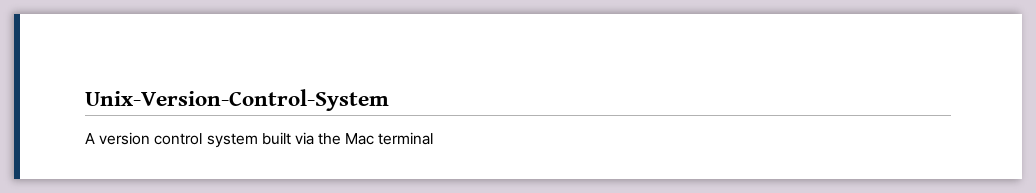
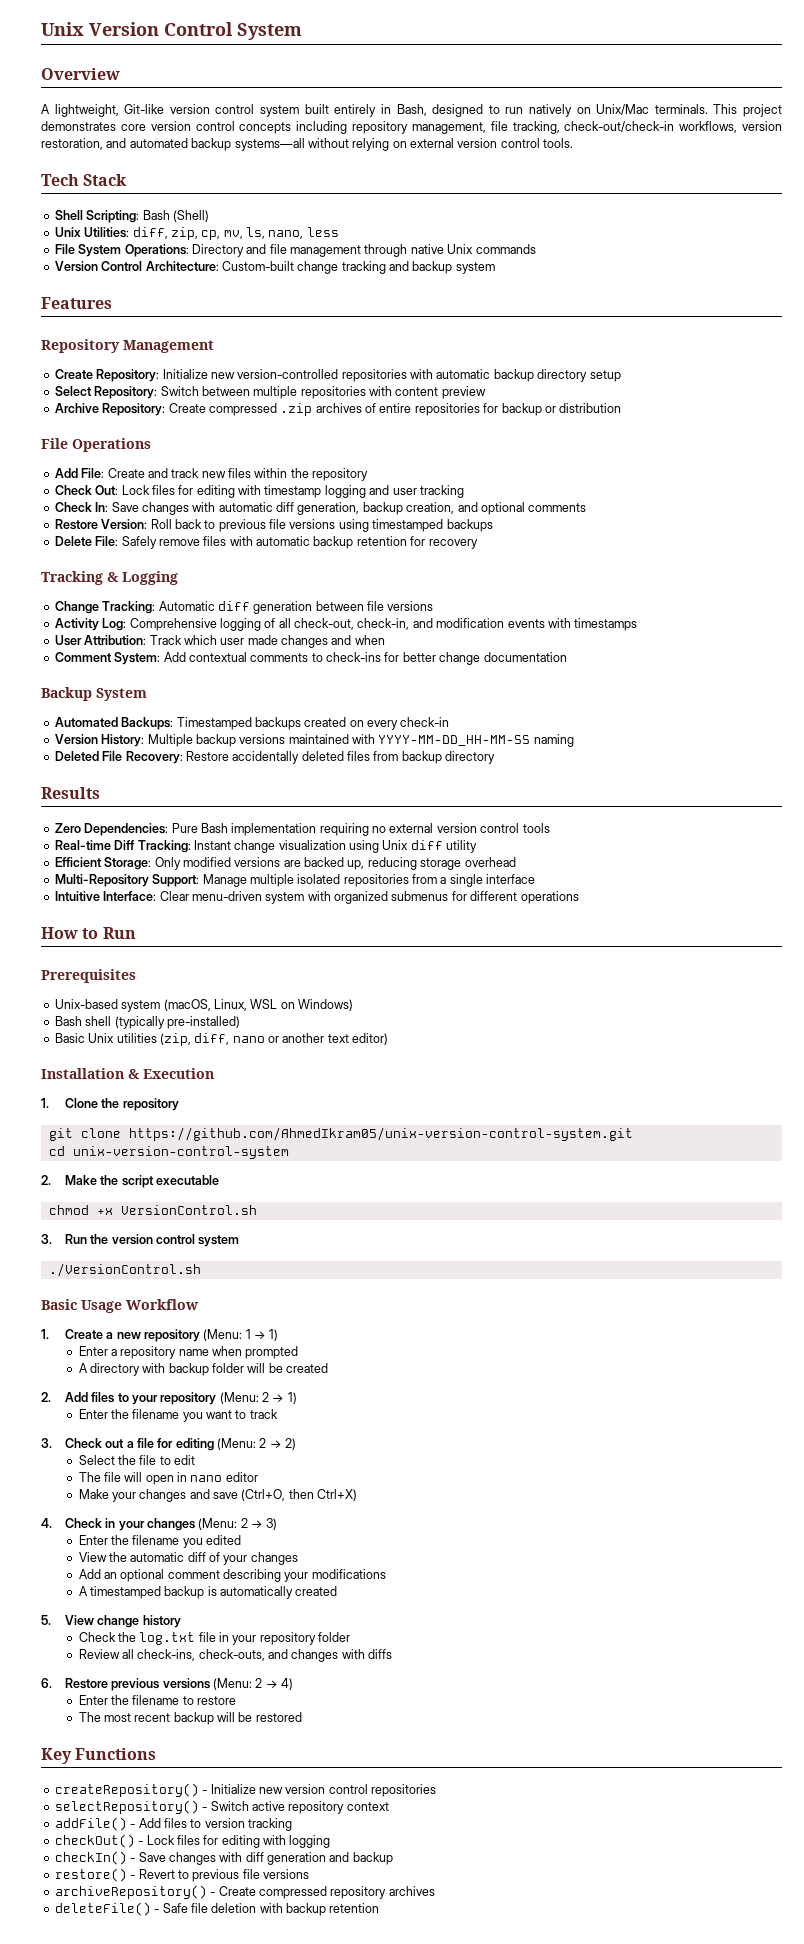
- Unix-Version-Control-System
- A version control system built via the Mac terminal
+ Unix Version Control System
+ Overview
+ A lightweight, Git-like version control system built entirely in Bash, designed to run natively on Unix/Mac terminals. This project demonstrates core version control concepts including repository management, file tracking, check-out/check-in workflows, version restoration, and automated backup systems—all without relying on external version control tools.
+ Tech Stack
+ Shell Scripting: Bash (Shell)
+ Unix Utilities: diff, zip, cp, mv, ls, nano, less
+ File System Operations: Directory and file management through native Unix commands
+ Version Control Architecture: Custom-built change tracking and backup system
+ Features
+ Repository Management
+ Create Repository: Initialize new version-controlled repositories with automatic backup directory setup
+ Select Repository: Switch between multiple repositories with content preview
+ Archive Repository: Create compressed .zip archives of entire repositories for backup or distribution
+ File Operations
+ Add File: Create and track new files within the repository
+ Check Out: Lock files for editing with timestamp logging and user tracking
+ Check In: Save changes with automatic diff generation, backup creation, and optional comments
+ Restore Version: Roll back to previous file versions using timestamped backups
+ Delete File: Safely remove files with automatic backup retention for recovery
+ Tracking & Logging
+ Change Tracking: Automatic diff generation between file versions
+ Activity Log: Comprehensive logging of all check-out, check-in, and modification events with timestamps
+ User Attribution: Track which user made changes and when
+ Comment System: Add contextual comments to check-ins for better change documentation
+ Backup System
+ Automated Backups: Timestamped backups created on every check-in
+ Version History: Multiple backup versions maintained with YYYY-MM-DD_HH-MM-SS naming
+ Deleted File Recovery: Restore accidentally deleted files from backup directory
+ Results
+ Zero Dependencies: Pure Bash implementation requiring no external version control tools
+ Real-time Diff Tracking: Instant change visualization using Unix diff utility
+ Efficient Storage: Only modified versions are backed up, reducing storage overhead
+ Multi-Repository Support: Manage multiple isolated repositories from a single interface
+ Intuitive Interface: Clear menu-driven system with organized submenus for different operations
+ How to Run
+ Prerequisites
+ Unix-based system (macOS, Linux, WSL on Windows)
+ Bash shell (typically pre-installed)
+ Basic Unix utilities (zip, diff, nano or another text editor)
+ Installation & Execution
+ 1. Clone the repository
+ git clone https://github.com/AhmedIkram05/unix-version-control-system.git
+ cd unix-version-control-system
+ 2. Make the script executable
+ chmod +x VersionControl.sh
+ 3. Run the version control system
+ ./VersionControl.sh
+ Basic Usage Workflow
+ 1. Create a new repository (Menu: 1 → 1)
+ Enter a repository name when prompted
+ A directory with backup folder will be created
+ 2. Add files to your repository (Menu: 2 → 1)
+ Enter the filename you want to track
+ 3. Check out a file for editing (Menu: 2 → 2)
+ Select the file to edit
+ The file will open in nano editor
+ Make your changes and save (Ctrl+O, then Ctrl+X)
+ 4. Check in your changes (Menu: 2 → 3)
+ Enter the filename you edited
+ View the automatic diff of your changes
+ Add an optional comment describing your modifications
+ A timestamped backup is automatically created
+ 5. View change history
+ Check the log.txt file in your repository folder
+ Review all check-ins, check-outs, and changes with diffs
+ 6. Restore previous versions (Menu: 2 → 4)
+ Enter the filename to restore
+ The most recent backup will be restored
+ Key Functions
+ createRepository() - Initialize new version control repositories
+ selectRepository() - Switch active repository context
+ addFile() - Add files to version tracking
+ checkOut() - Lock files for editing with logging
+ checkIn() - Save changes with diff generation and backup
+ restore() - Revert to previous file versions
+ archiveRepository() - Create compressed repository archives
+ deleteFile() - Safe file deletion with backup retention

